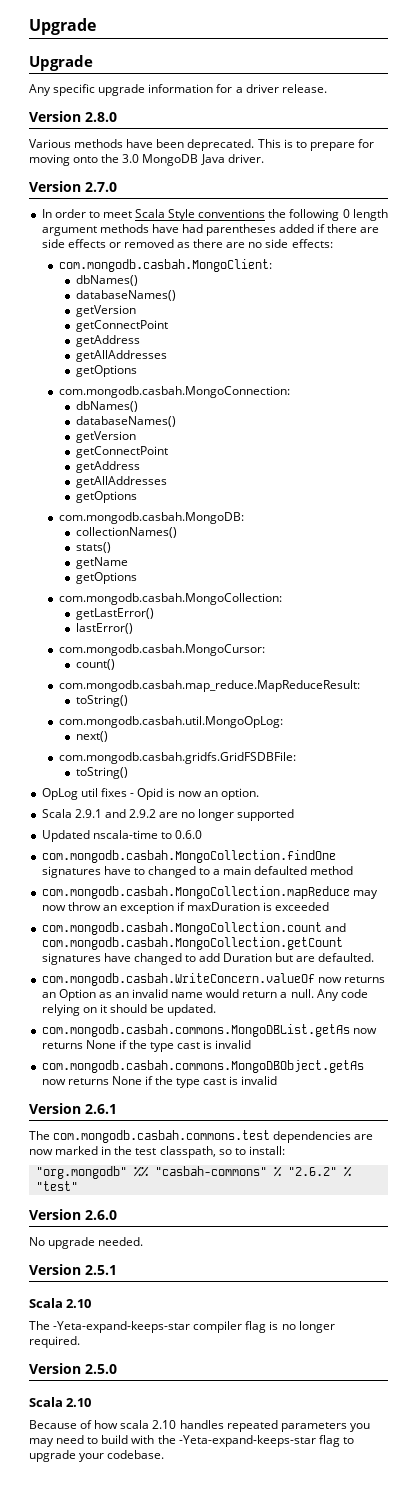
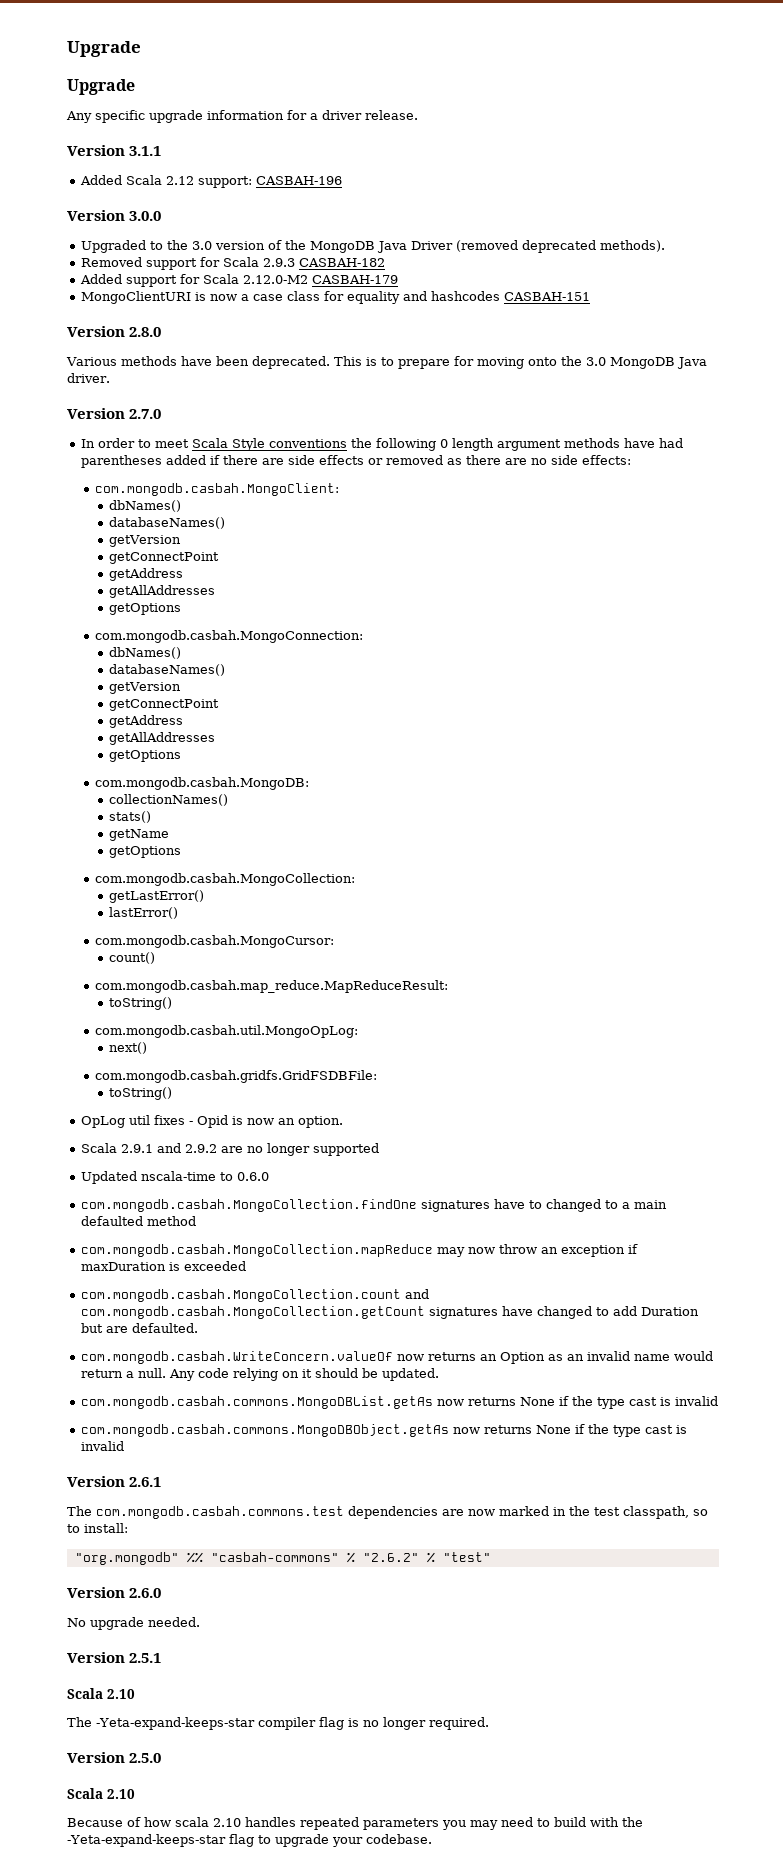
+ Version 3.1.1
+ Added Scala 2.12 support: CASBAH-196
+ Version 3.0.0
+ Upgraded to the 3.0 version of the MongoDB Java Driver (removed deprecated methods).
+ Removed support for Scala 2.9.3 CASBAH-182
+ Added support for Scala 2.12.0-M2 CASBAH-179
+ MongoClientURI is now a case class for equality and hashcodes CASBAH-151

